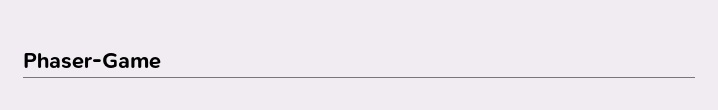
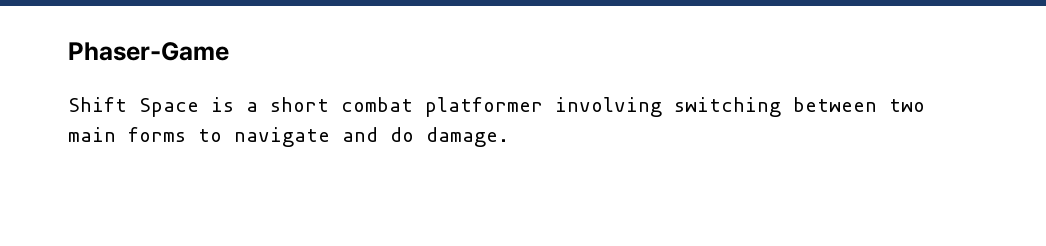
+ Shift Space is a short combat platformer involving switching between two main forms to navigate and do damage.

